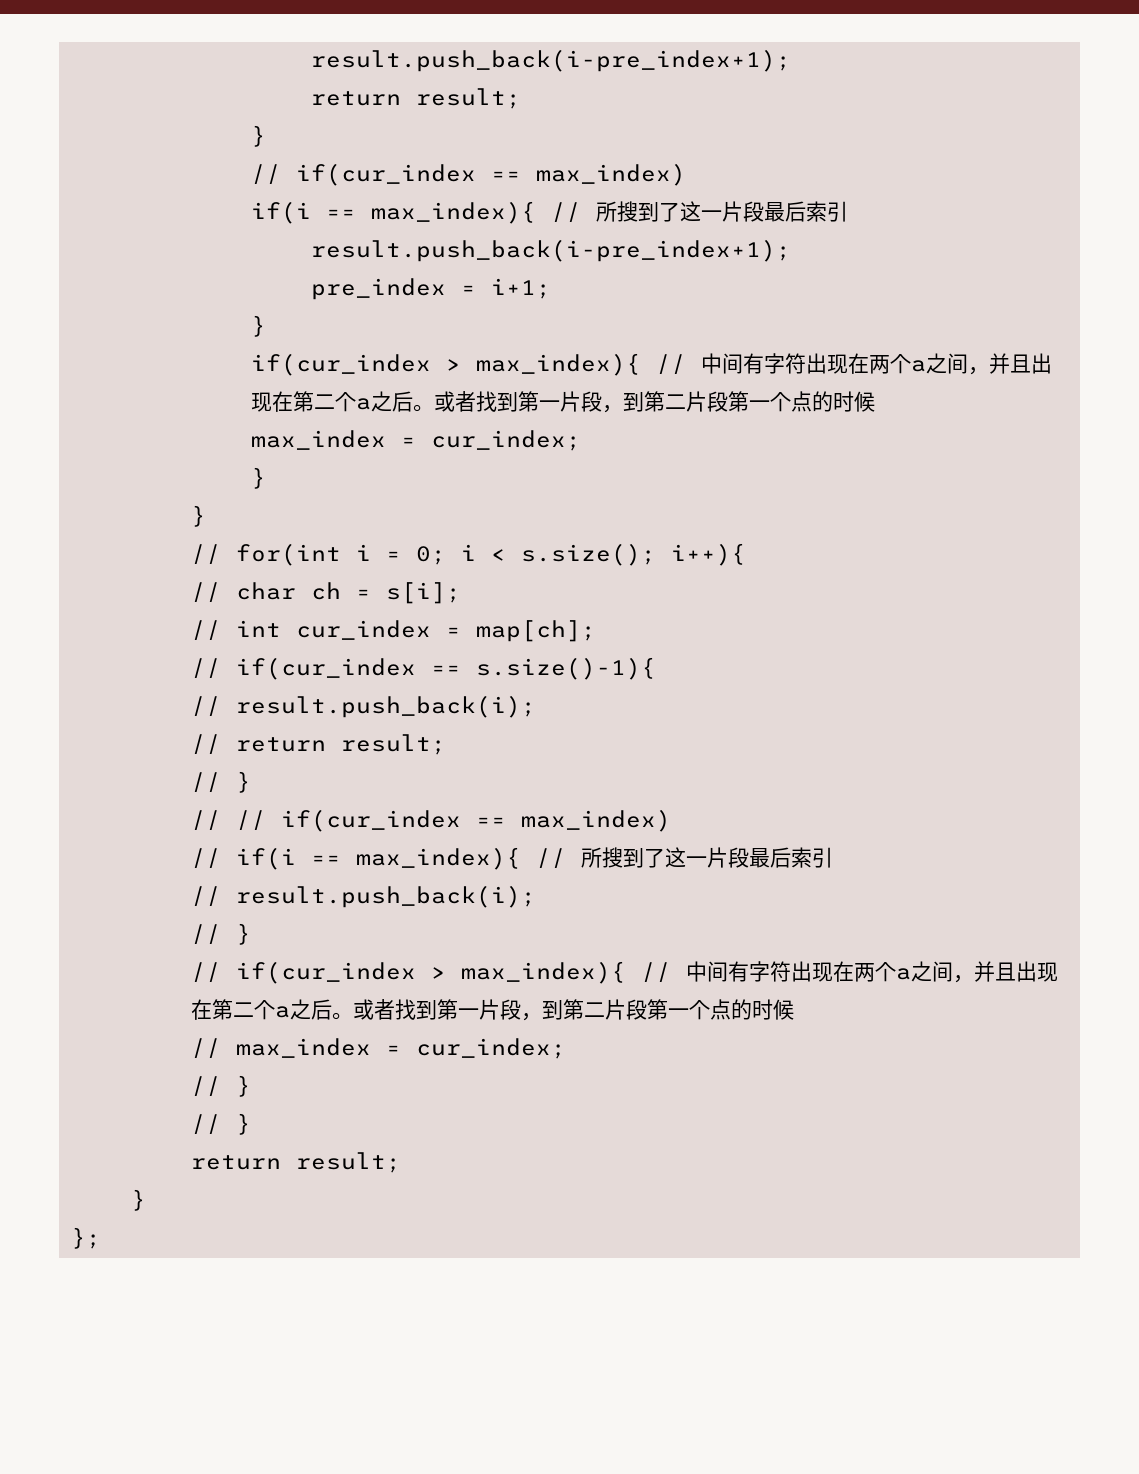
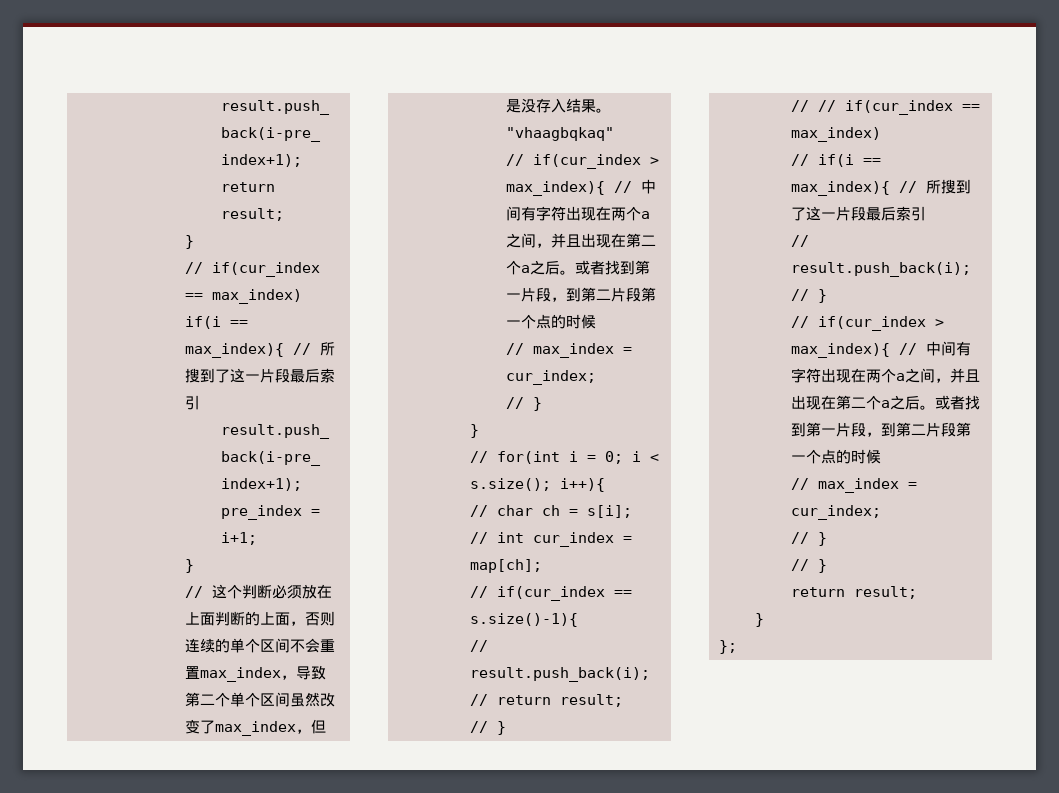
  pre_index = i+1;
  }
- if(cur_index > max_index){ // 中间有字符出现在两个a之间，并且出现在第二个a之后。或者找到第一片段，到第二片段第一个点的时候
- max_index = cur_index;
- }
+ // 这个判断必须放在上面判断的上面，否则连续的单个区间不会重置max_index，导致第二个单个区间虽然改变了max_index，但是没存入结果。"vhaagbqkaq"
+ // if(cur_index > max_index){ // 中间有字符出现在两个a之间，并且出现在第二个a之后。或者找到第一片段，到第二片段第一个点的时候
+ // max_index = cur_index;
+ // }

